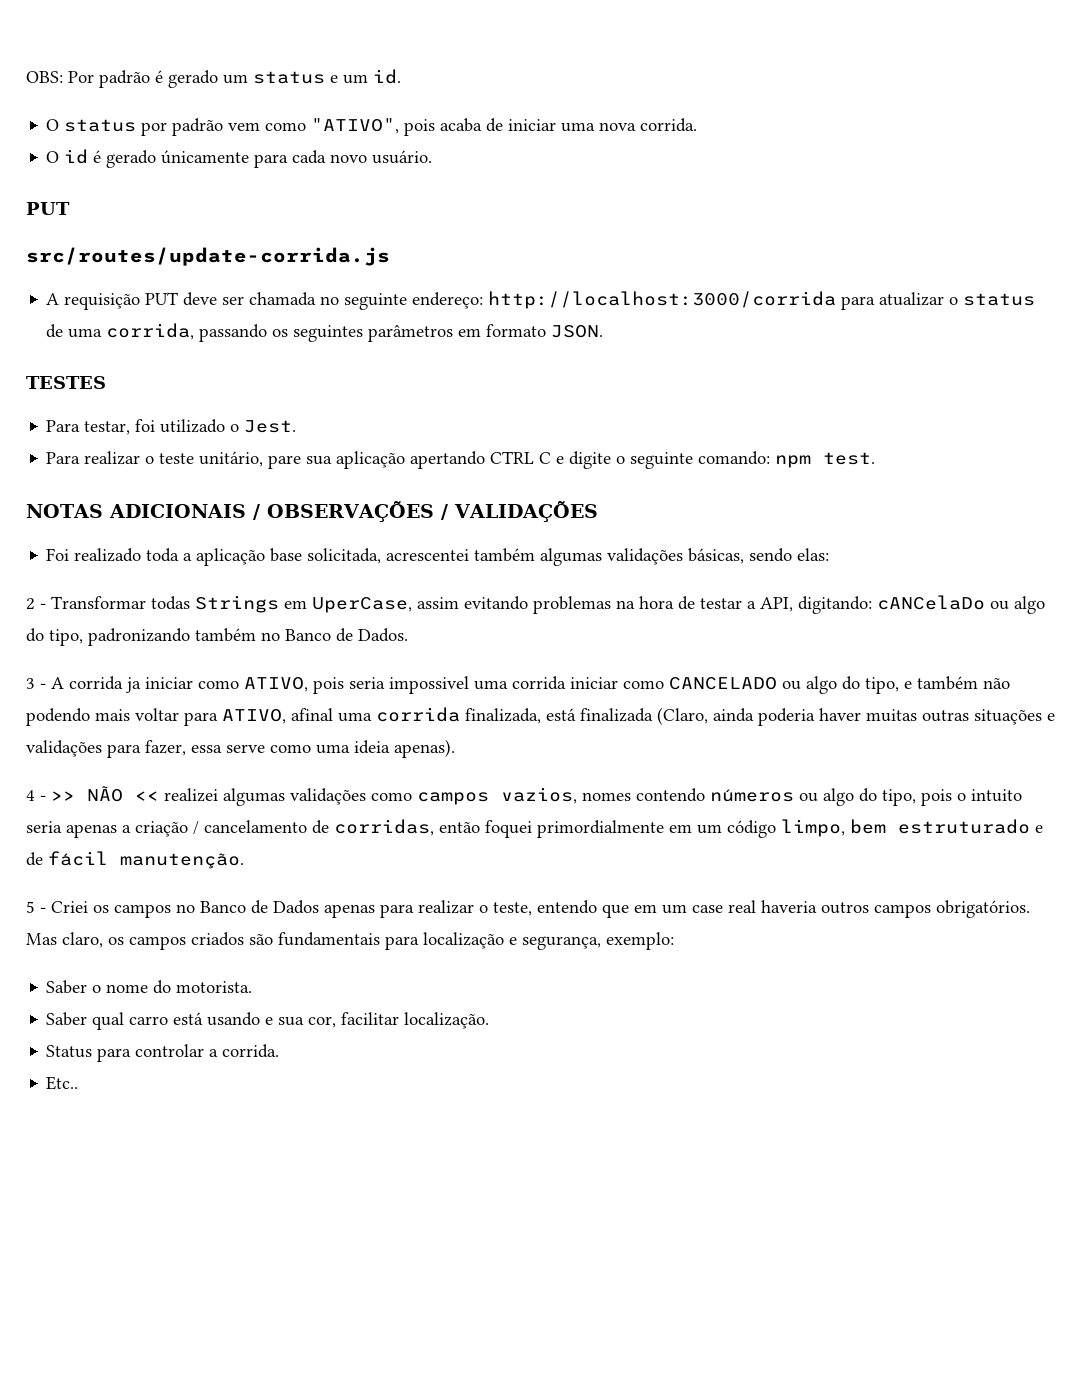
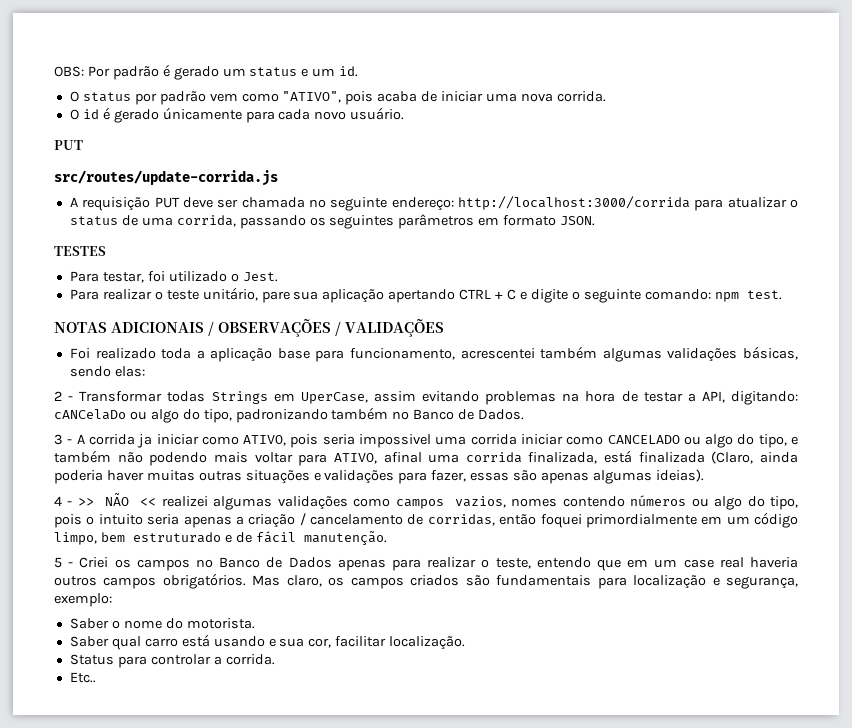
- Para realizar o teste unitário, pare sua aplicação apertando CTRL C e digite o seguinte comando: npm test.
+ Para realizar o teste unitário, pare sua aplicação apertando CTRL + C e digite o seguinte comando: npm test.
- Foi realizado toda a aplicação base solicitada, acrescentei também algumas validações básicas, sendo elas:
+ Foi realizado toda a aplicação base para funcionamento, acrescentei também algumas validações básicas, sendo elas:
- 3 - A corrida ja iniciar como ATIVO, pois seria impossivel uma corrida iniciar como CANCELADO ou algo do tipo, e também não podendo mais voltar para ATIVO, afinal uma corrida finalizada, está finalizada (Claro, ainda poderia haver muitas outras situações e validações para fazer, essa serve como uma ideia apenas).
+ 3 - A corrida ja iniciar como ATIVO, pois seria impossivel uma corrida iniciar como CANCELADO ou algo do tipo, e também não podendo mais voltar para ATIVO, afinal uma corrida finalizada, está finalizada (Claro, ainda poderia haver muitas outras situações e validações para fazer, essas são apenas algumas ideias).

